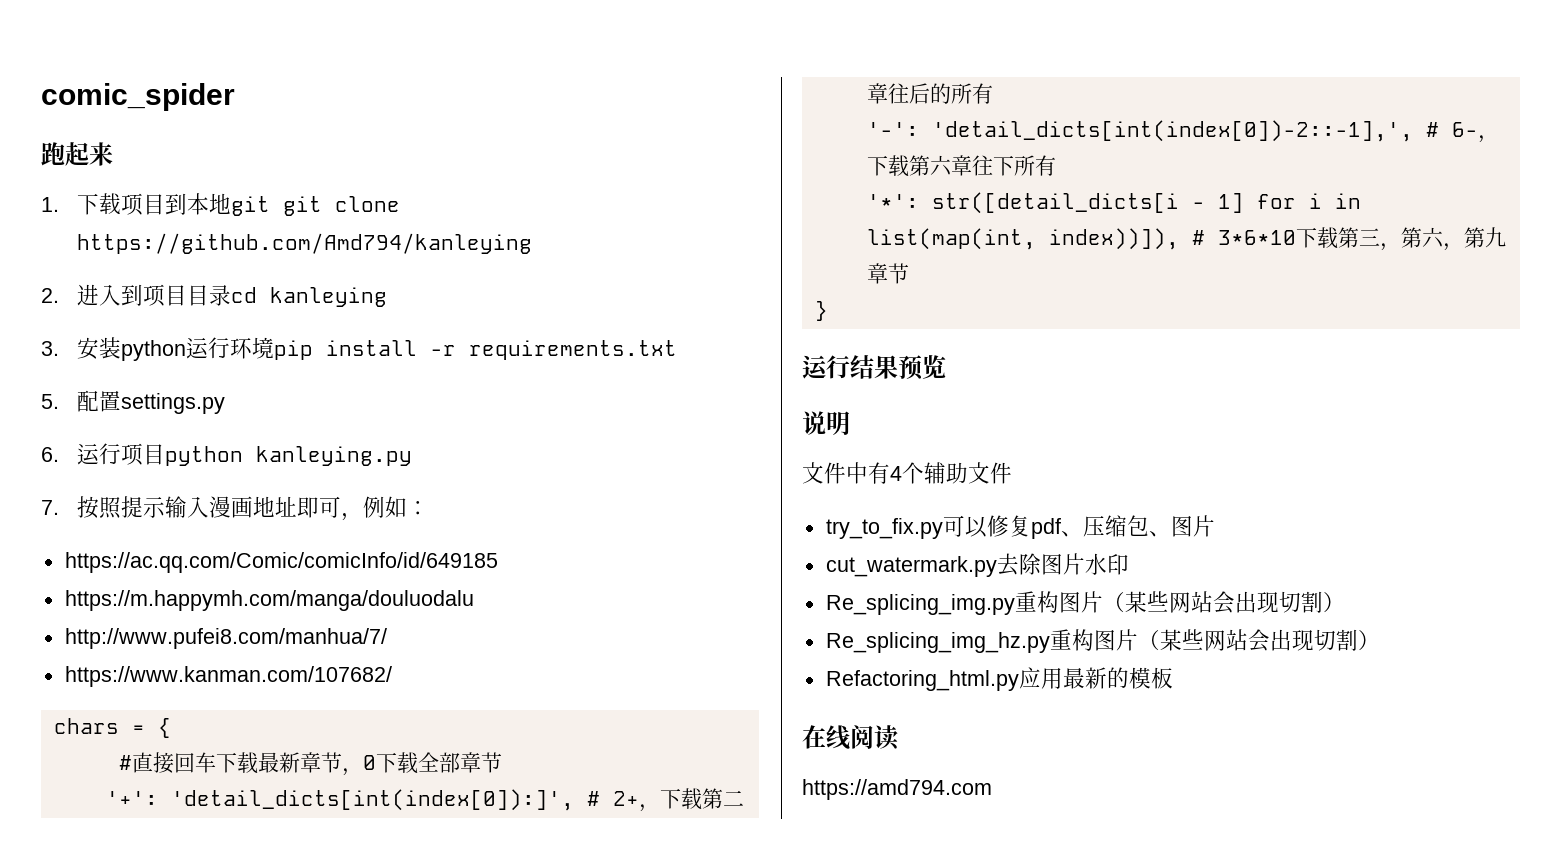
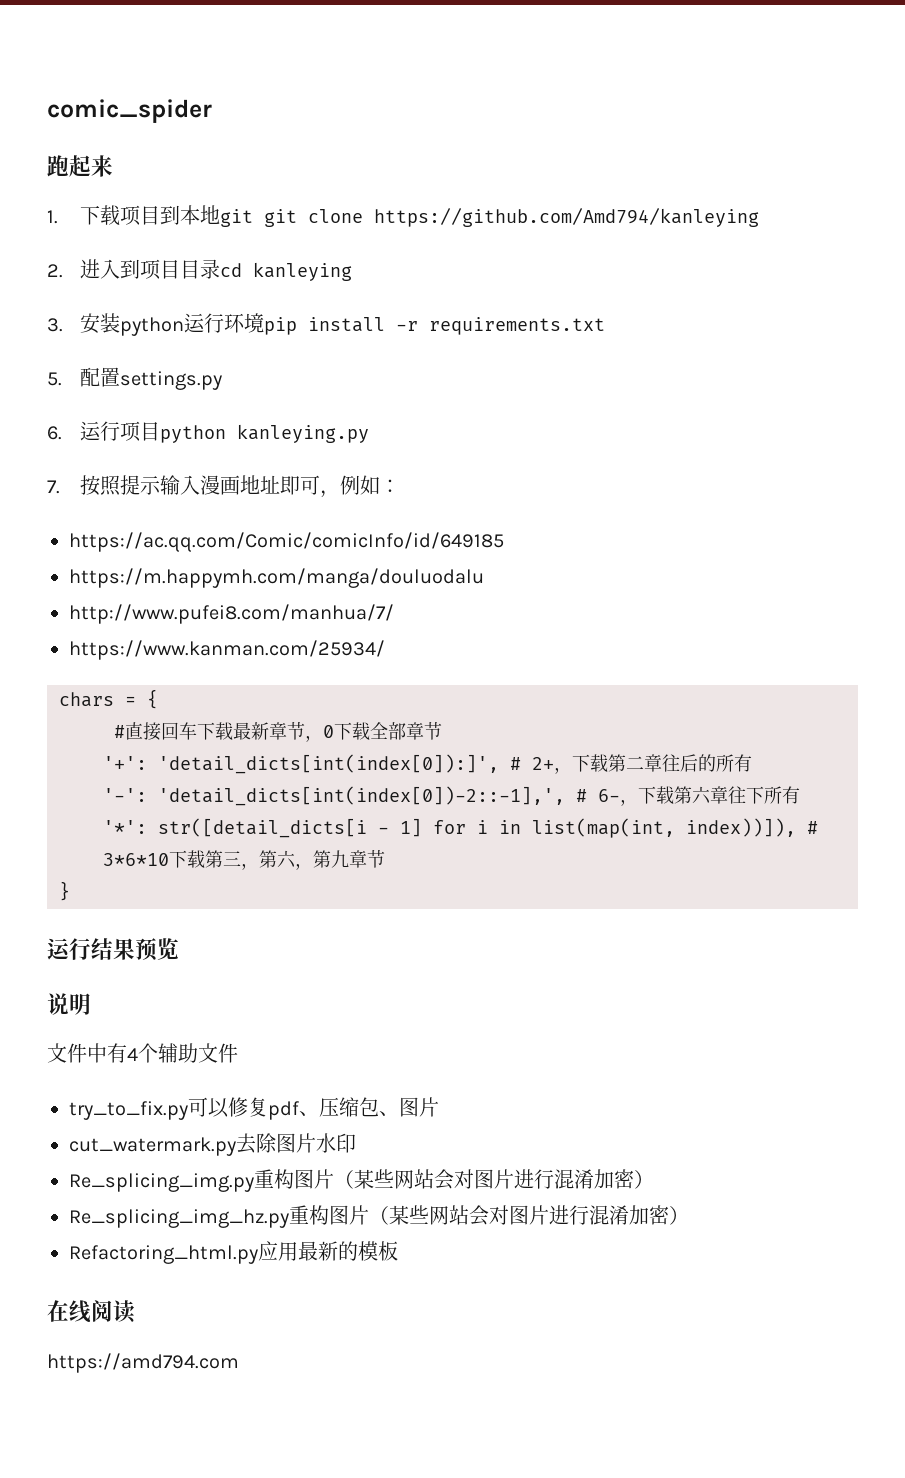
- https://www.kanman.com/107682/
+ https://www.kanman.com/25934/
- Re_splicing_img.py重构图片（某些网站会出现切割）
+ Re_splicing_img.py重构图片（某些网站会对图片进行混淆加密）
- Re_splicing_img_hz.py重构图片（某些网站会出现切割）
+ Re_splicing_img_hz.py重构图片（某些网站会对图片进行混淆加密）

